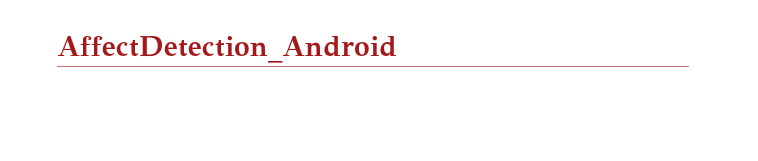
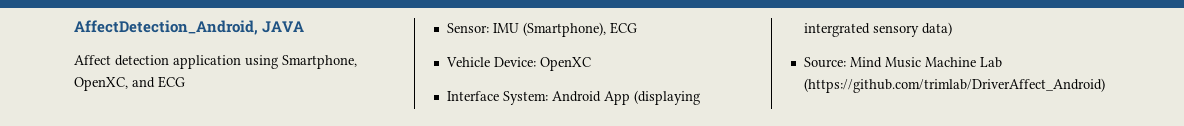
- AffectDetection_Android
+ AffectDetection_Android, JAVA
+ Affect detection application using Smartphone, OpenXC, and ECG
+ Sensor: IMU (Smartphone), ECG
+ Vehicle Device: OpenXC
+ Interface System: Android App (displaying intergrated sensory data)
+ Source: Mind Music Machine Lab (https://github.com/trimlab/DriverAffect_Android)

